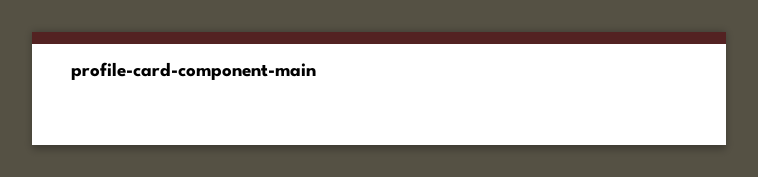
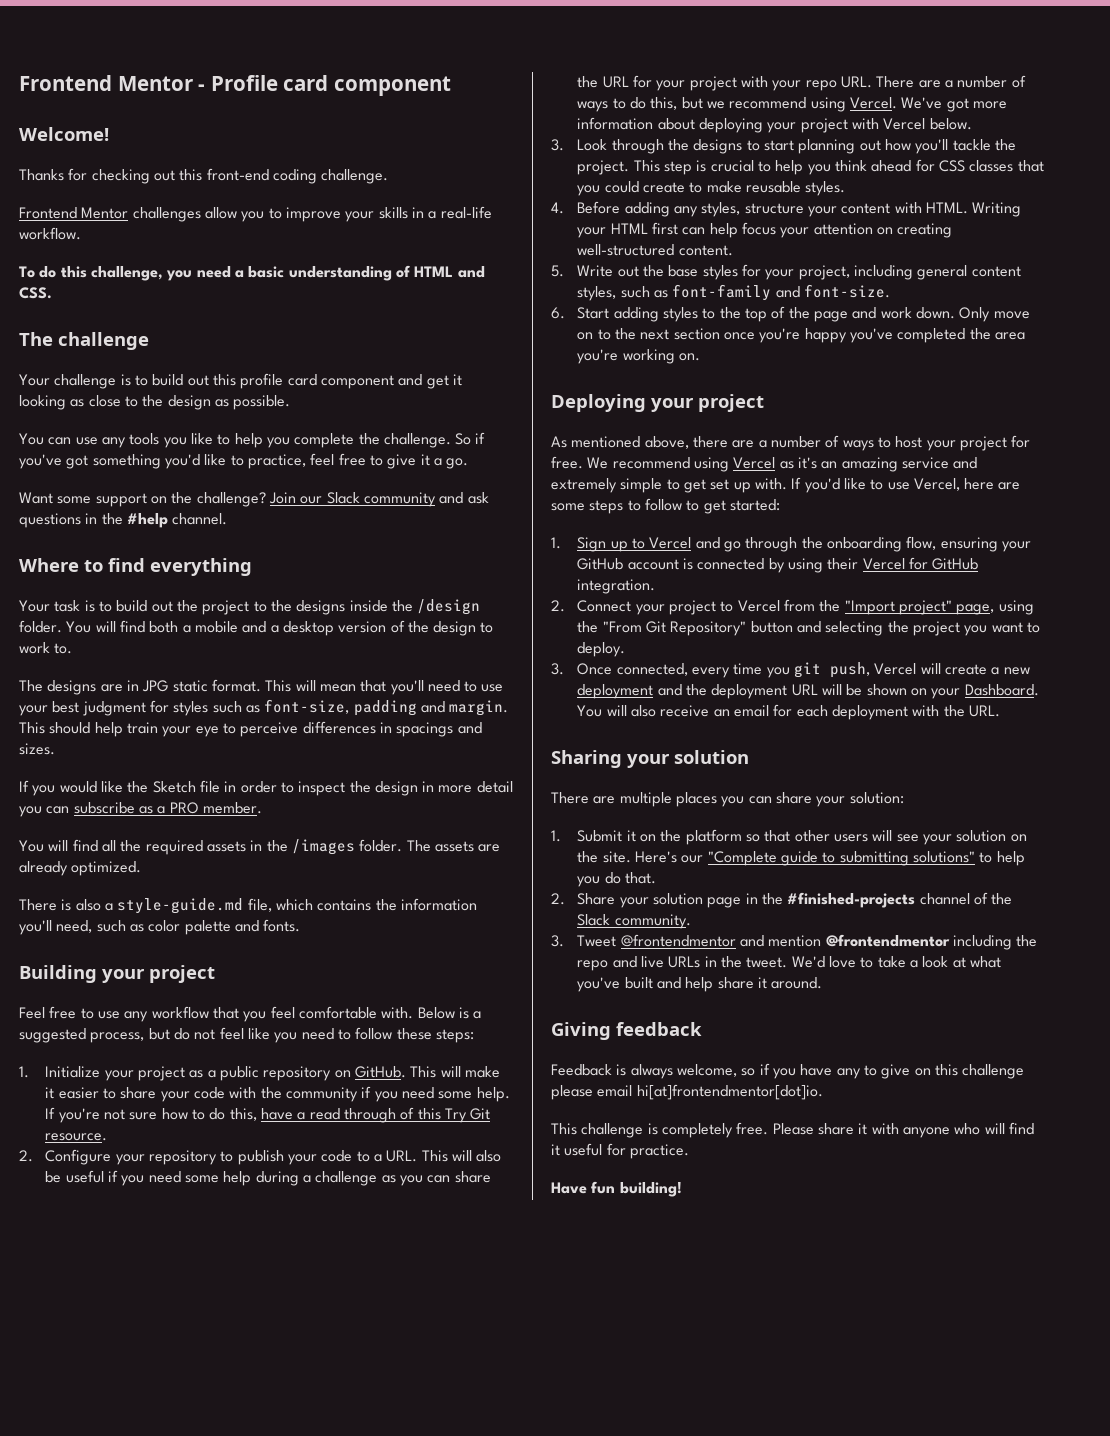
- profile-card-component-main
+ Frontend Mentor - Profile card component
+ Welcome!
+ Thanks for checking out this front-end coding challenge.
+ Frontend Mentor challenges allow you to improve your skills in a real-life workflow.
+ To do this challenge, you need a basic understanding of HTML and CSS.
+ The challenge
+ Your challenge is to build out this profile card component and get it looking as close to the design as possible.
+ You can use any tools you like to help you complete the challenge. So if you've got something you'd like to practice, feel free to give it a go.
+ Want some support on the challenge? Join our Slack community and ask questions in the #help channel.
+ Where to find everything
+ Your task is to build out the project to the designs inside the /design folder. You will find both a mobile and a desktop version of the design to work to.
+ The designs are in JPG static format. This will mean that you'll need to use your best judgment for styles such as font-size, padding and margin. This should help train your eye to perceive differences in spacings and sizes.
+ If you would like the Sketch file in order to inspect the design in more detail you can subscribe as a PRO member.
+ You will find all the required assets in the /images folder. The assets are already optimized.
+ There is also a style-guide.md file, which contains the information you'll need, such as color palette and fonts.
+ Building your project
+ Feel free to use any workflow that you feel comfortable with. Below is a suggested process, but do not feel like you need to follow these steps:
+ 1. Initialize your project as a public repository on GitHub. This will make it easier to share your code with the community if you need some help. If you're not sure how to do this, have a read through of this Try Git resource.
+ 2. Configure your repository to publish your code to a URL. This will also be useful if you need some help during a challenge as you can share the URL for your project with your repo URL. There are a number of ways to do this, but we recommend using Vercel. We've got more information about deploying your project with Vercel below.
+ 3. Look through the designs to start planning out how you'll tackle the project. This step is crucial to help you think ahead for CSS classes that you could create to make reusable styles.
+ 4. Before adding any styles, structure your content with HTML. Writing your HTML first can help focus your attention on creating well-structured content.
+ 5. Write out the base styles for your project, including general content styles, such as font-family and font-size.
+ 6. Start adding styles to the top of the page and work down. Only move on to the next section once you're happy you've completed the area you're working on.
+ Deploying your project
+ As mentioned above, there are a number of ways to host your project for free. We recommend using Vercel as it's an amazing service and extremely simple to get set up with. If you'd like to use Vercel, here are some steps to follow to get started:
+ 1. Sign up to Vercel and go through the onboarding flow, ensuring your GitHub account is connected by using their Vercel for GitHub integration.
+ 2. Connect your project to Vercel from the "Import project" page, using the "From Git Repository" button and selecting the project you want to deploy.
+ 3. Once connected, every time you git push, Vercel will create a new deployment and the deployment URL will be shown on your Dashboard. You will also receive an email for each deployment with the URL.
+ Sharing your solution
+ There are multiple places you can share your solution:
+ 1. Submit it on the platform so that other users will see your solution on the site. Here's our "Complete guide to submitting solutions" to help you do that.
+ 2. Share your solution page in the #finished-projects channel of the Slack community.
+ 3. Tweet @frontendmentor and mention @frontendmentor including the repo and live URLs in the tweet. We'd love to take a look at what you've built and help share it around.
+ Giving feedback
+ Feedback is always welcome, so if you have any to give on this challenge please email hi[at]frontendmentor[dot]io.
+ This challenge is completely free. Please share it with anyone who will find it useful for practice.
+ Have fun building!

